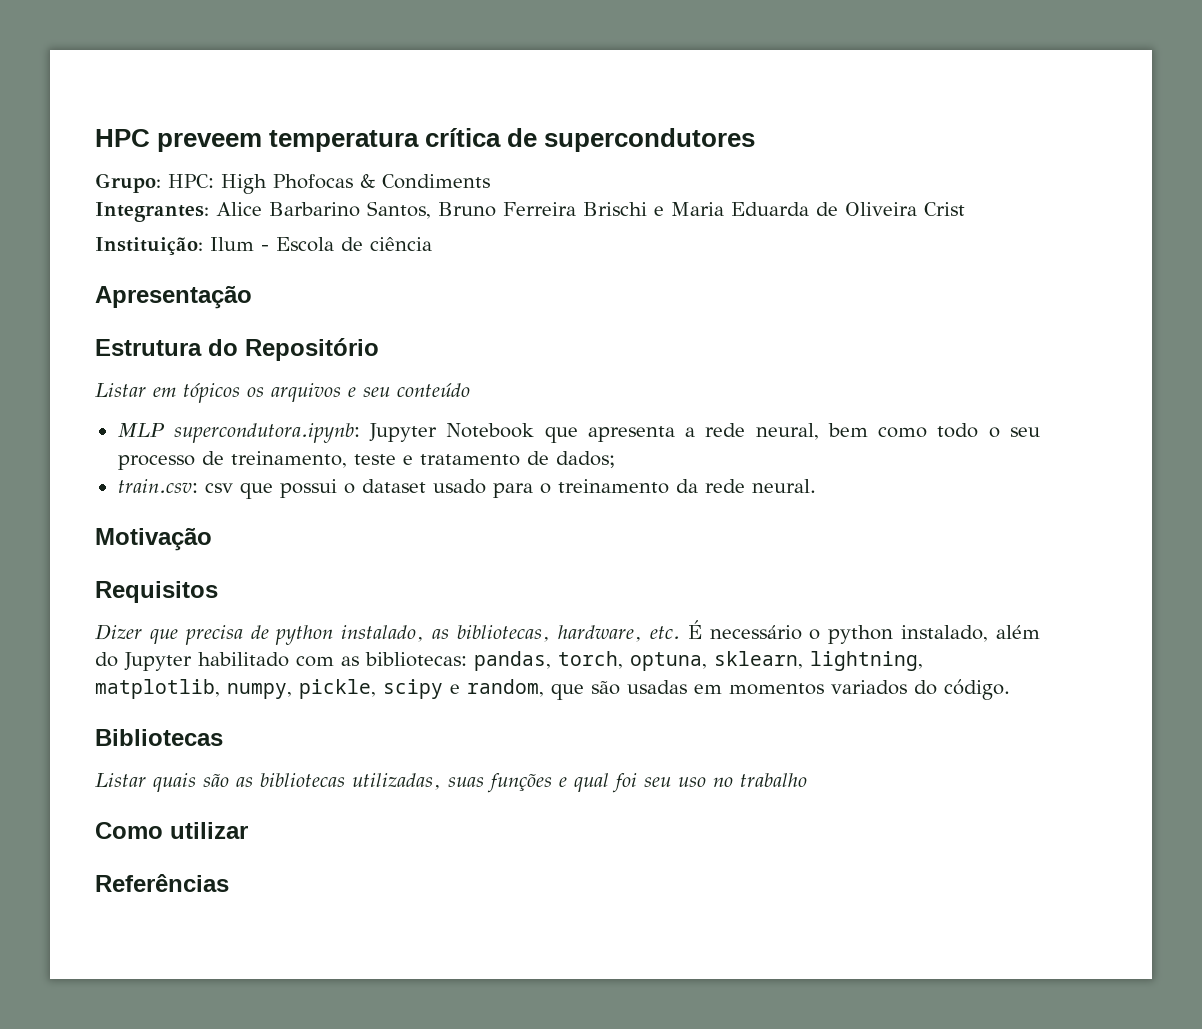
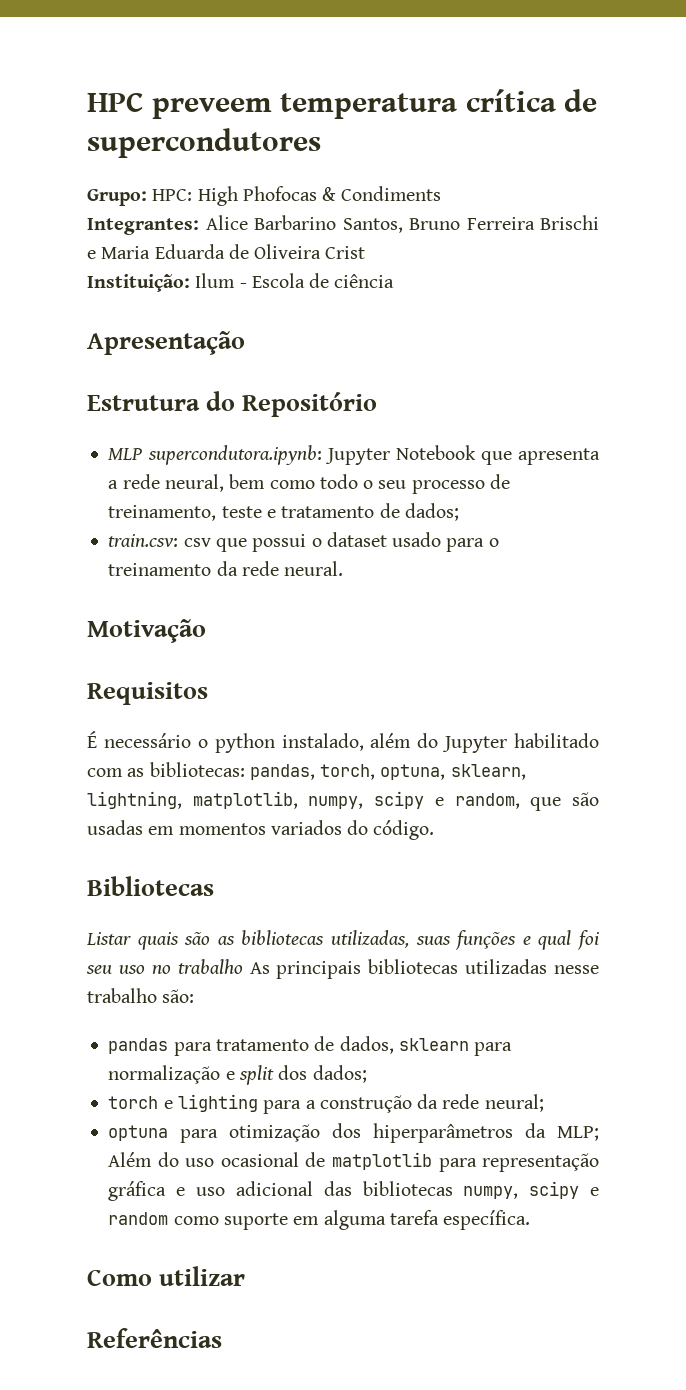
- Listar em tópicos os arquivos e seu conteúdo
- Dizer que precisa de python instalado, as bibliotecas, hardware, etc. É necessário o python instalado, além do Jupyter habilitado com as bibliotecas: pandas, torch, optuna, sklearn, lightning, matplotlib, numpy, pickle, scipy e random, que são usadas em momentos variados do código.
+ É necessário o python instalado, além do Jupyter habilitado com as bibliotecas: pandas, torch, optuna, sklearn, lightning, matplotlib, numpy, scipy e random, que são usadas em momentos variados do código.
- Listar quais são as bibliotecas utilizadas, suas funções e qual foi seu uso no trabalho
+ Listar quais são as bibliotecas utilizadas, suas funções e qual foi seu uso no trabalho As principais bibliotecas utilizadas nesse trabalho são:
+ pandas para tratamento de dados, sklearn para normalização e split dos dados;
+ torch e lighting para a construção da rede neural;
+ optuna para otimização dos hiperparâmetros da MLP; Além do uso ocasional de matplotlib para representação gráfica e uso adicional das bibliotecas numpy, scipy e random como suporte em alguma tarefa específica.

